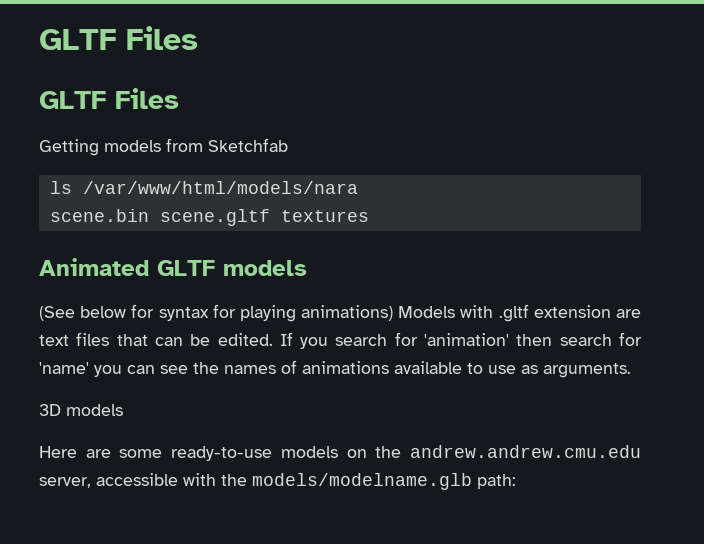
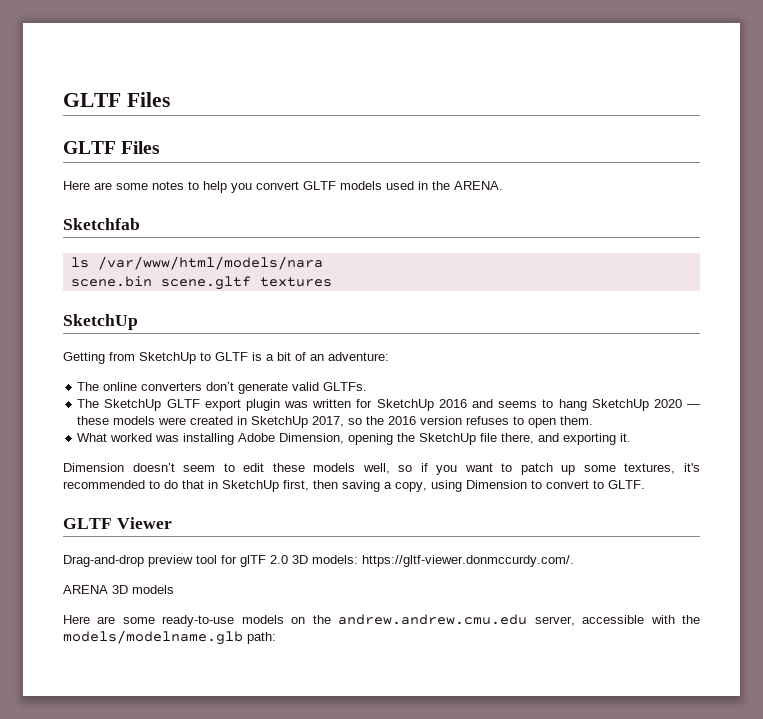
- Getting models from Sketchfab
+ Here are some notes to help you convert GLTF models used in the ARENA.
+ Sketchfab
  scene.bin scene.gltf textures
- Animated GLTF models
- (See below for syntax for playing animations) Models with .gltf extension are text files that can be edited. If you search for 'animation' then search for 'name' you can see the names of animations available to use as arguments.
- 3D models
+ SketchUp
+ Getting from SketchUp to GLTF is a bit of an adventure:
+ The online converters don’t generate valid GLTFs.
+ The SketchUp GLTF export plugin was written for SketchUp 2016 and seems to hang SketchUp 2020 — these models were created in SketchUp 2017, so the 2016 version refuses to open them.
+ What worked was installing Adobe Dimension, opening the SketchUp file there, and exporting it.
+ Dimension doesn’t seem to edit these models well, so if you want to patch up some textures, it's recommended to do that in SketchUp first, then saving a copy, using Dimension to convert to GLTF.
+ GLTF Viewer
+ Drag-and-drop preview tool for glTF 2.0 3D models: https://gltf-viewer.donmccurdy.com/.
+ ARENA 3D models

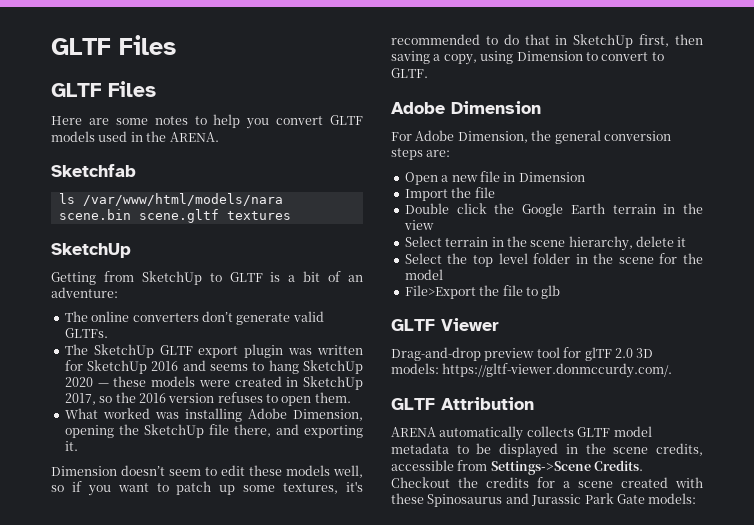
+ Adobe Dimension
+ For Adobe Dimension, the general conversion steps are:
+ Open a new file in Dimension
+ Import the file
+ Double click the Google Earth terrain in the view
+ Select terrain in the scene hierarchy, delete it
+ Select the top level folder in the scene for the model
+ File>Export the file to glb
+ GLTF Attribution
- ARENA 3D models
- Here are some ready-to-use models on the andrew.andrew.cmu.edu server, accessible with the models/modelname.glb path:
+ ARENA automatically collects GLTF model metadata to be displayed in the scene credits, accessible from Settings->Scene Credits. Checkout the credits for a scene created with these Spinosaurus and Jurassic Park Gate models:

